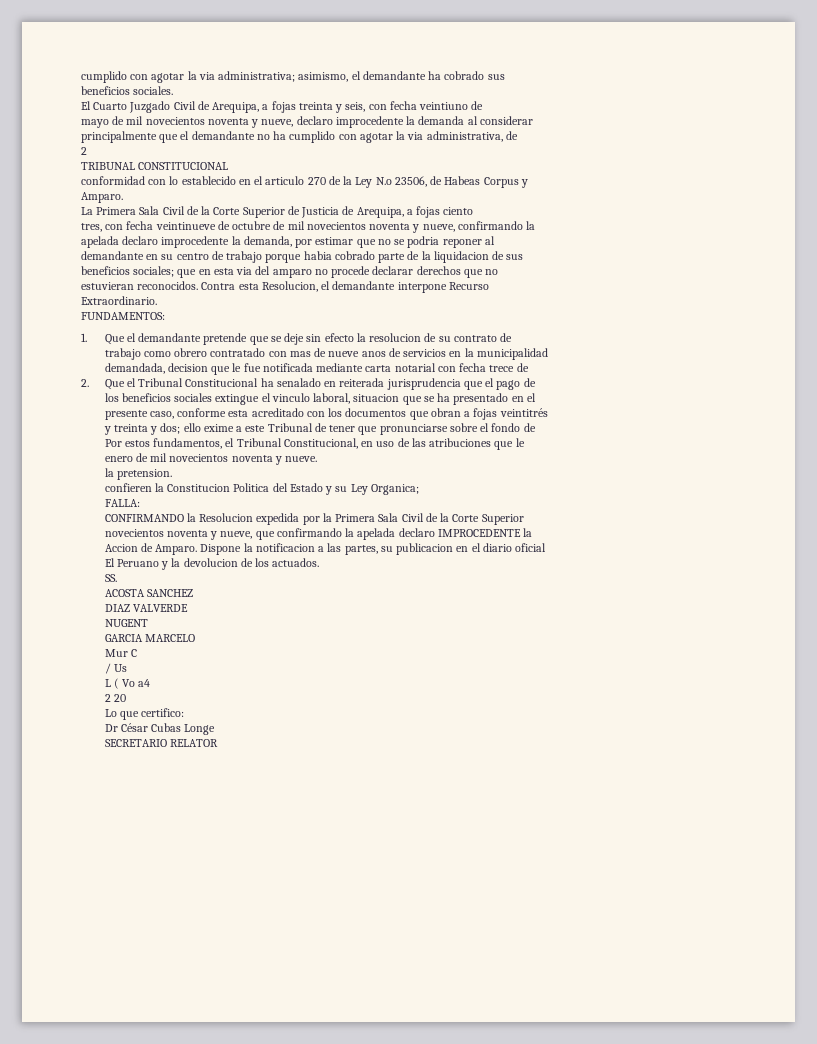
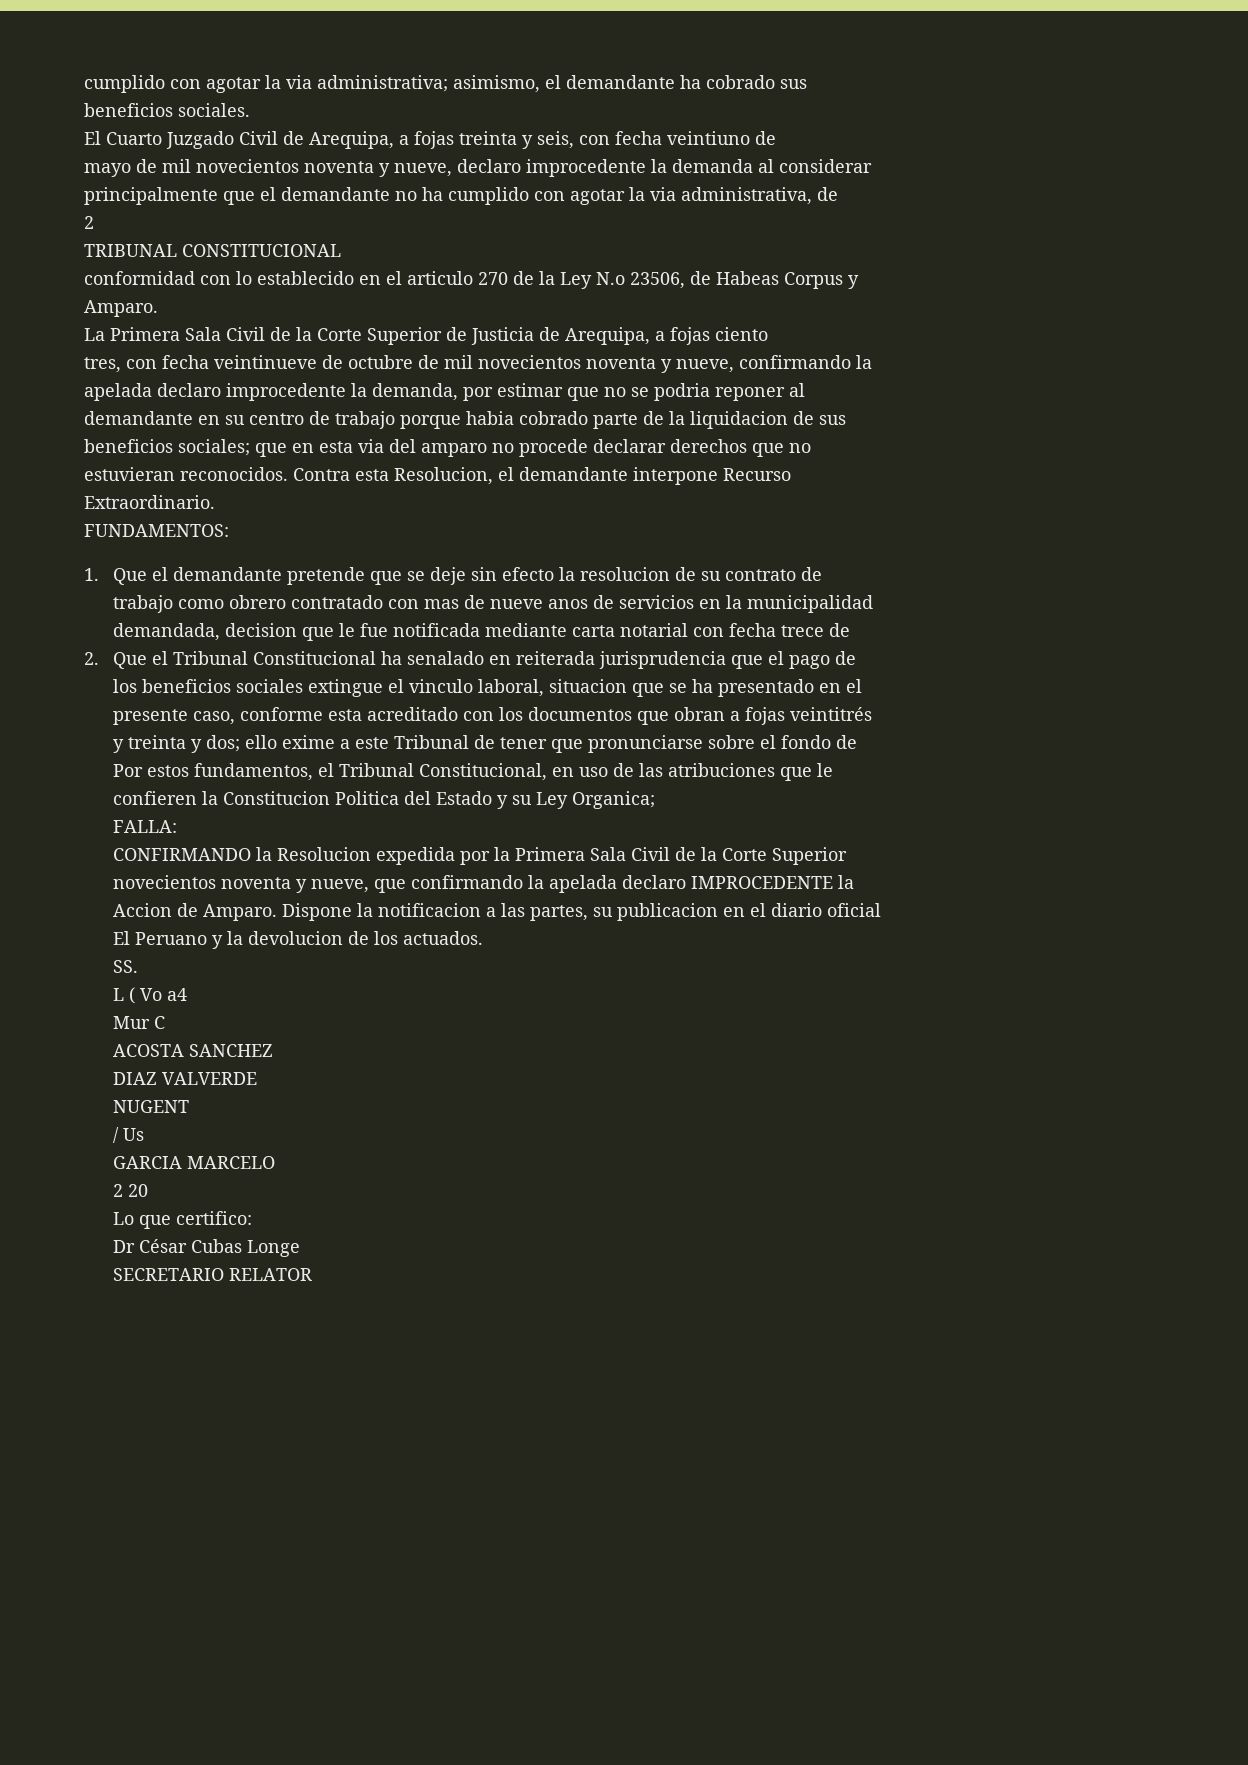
- enero de mil novecientos noventa y nueve.
- la pretension.
+ L ( Vo a4
+ Mur C
+ / Us
  GARCIA MARCELO
- Mur C
- / Us
- L ( Vo a4

